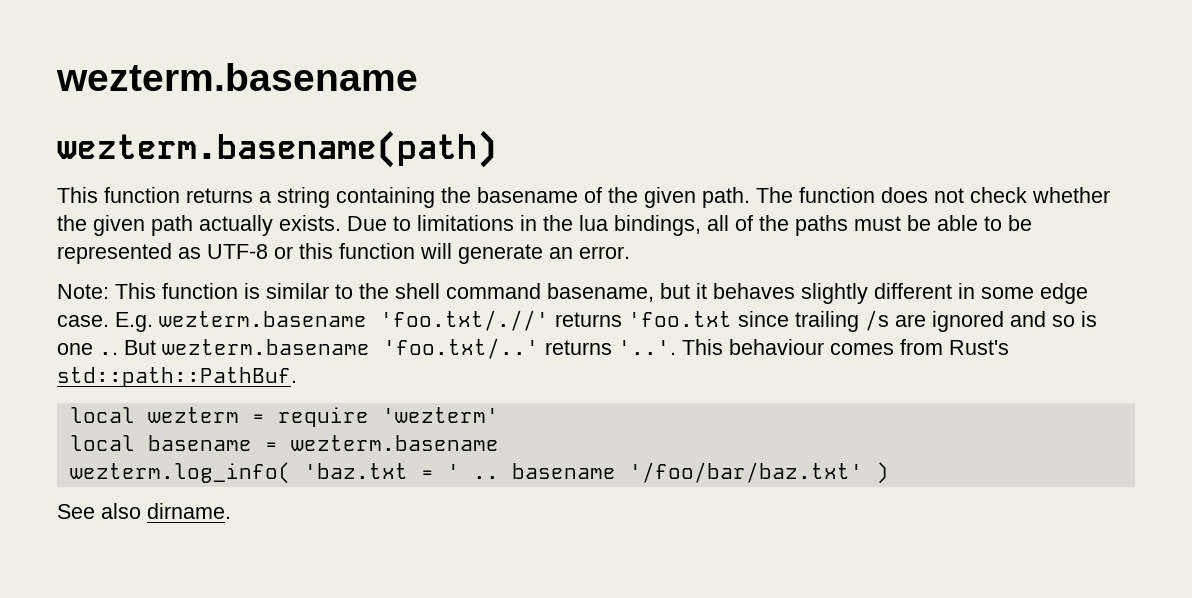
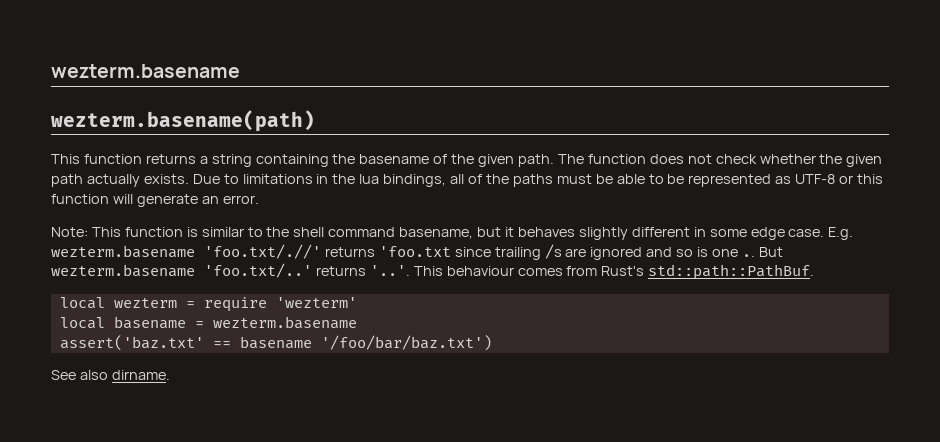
- wezterm.log_info( 'baz.txt = ' .. basename '/foo/bar/baz.txt' )
+ assert('baz.txt' == basename '/foo/bar/baz.txt')

